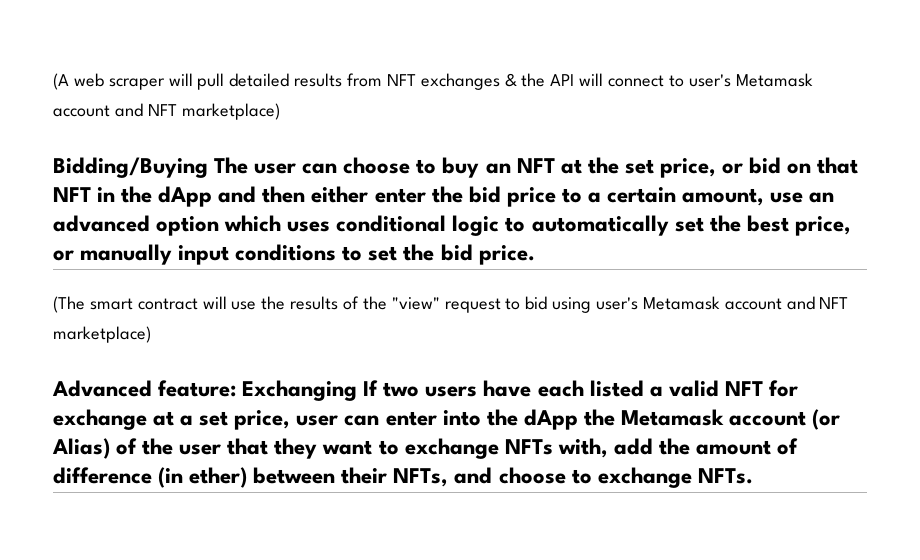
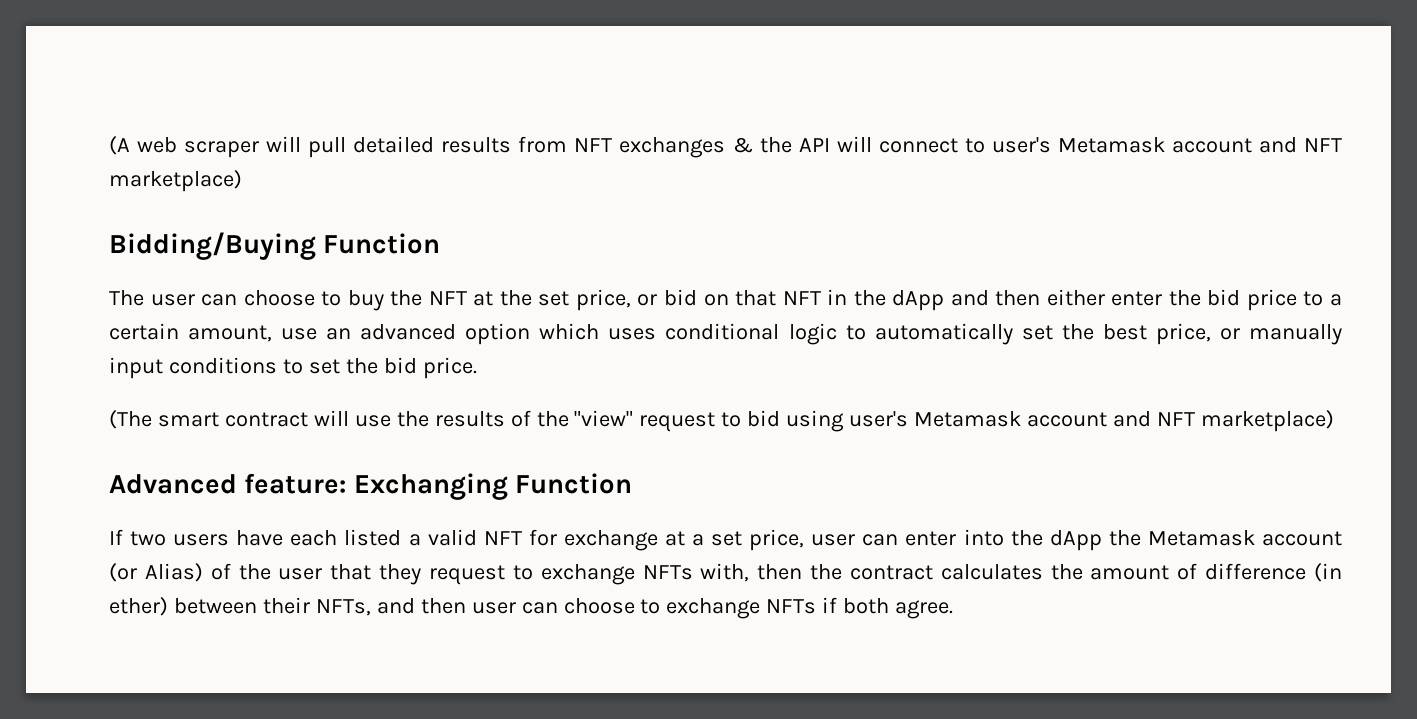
- Bidding/Buying The user can choose to buy an NFT at the set price, or bid on that NFT in the dApp and then either enter the bid price to a certain amount, use an advanced option which uses conditional logic to automatically set the best price, or manually input conditions to set the bid price.
+ Bidding/Buying Function
+ The user can choose to buy the NFT at the set price, or bid on that NFT in the dApp and then either enter the bid price to a certain amount, use an advanced option which uses conditional logic to automatically set the best price, or manually input conditions to set the bid price.
- Advanced feature: Exchanging If two users have each listed a valid NFT for exchange at a set price, user can enter into the dApp the Metamask account (or Alias) of the user that they want to exchange NFTs with, add the amount of difference (in ether) between their NFTs, and choose to exchange NFTs.
+ Advanced feature: Exchanging Function
+ If two users have each listed a valid NFT for exchange at a set price, user can enter into the dApp the Metamask account (or Alias) of the user that they request to exchange NFTs with, then the contract calculates the amount of difference (in ether) between their NFTs, and then user can choose to exchange NFTs if both agree.

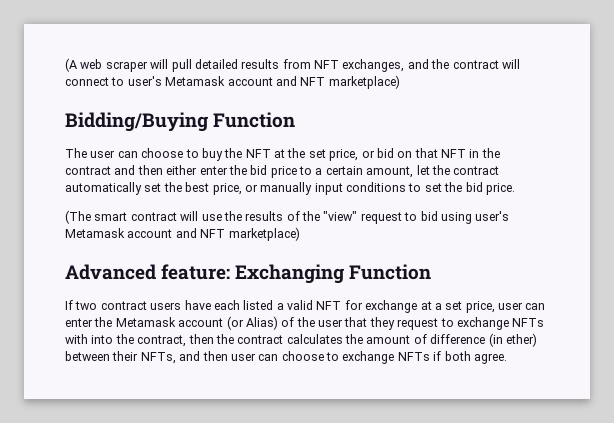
- (A web scraper will pull detailed results from NFT exchanges & the API will connect to user's Metamask account and NFT marketplace)
+ (A web scraper will pull detailed results from NFT exchanges, and the contract will connect to user's Metamask account and NFT marketplace)
- The user can choose to buy the NFT at the set price, or bid on that NFT in the dApp and then either enter the bid price to a certain amount, use an advanced option which uses conditional logic to automatically set the best price, or manually input conditions to set the bid price.
+ The user can choose to buy the NFT at the set price, or bid on that NFT in the contract and then either enter the bid price to a certain amount, let the contract automatically set the best price, or manually input conditions to set the bid price.
- If two users have each listed a valid NFT for exchange at a set price, user can enter into the dApp the Metamask account (or Alias) of the user that they request to exchange NFTs with, then the contract calculates the amount of difference (in ether) between their NFTs, and then user can choose to exchange NFTs if both agree.
+ If two contract users have each listed a valid NFT for exchange at a set price, user can enter the Metamask account (or Alias) of the user that they request to exchange NFTs with into the contract, then the contract calculates the amount of difference (in ether) between their NFTs, and then user can choose to exchange NFTs if both agree.

